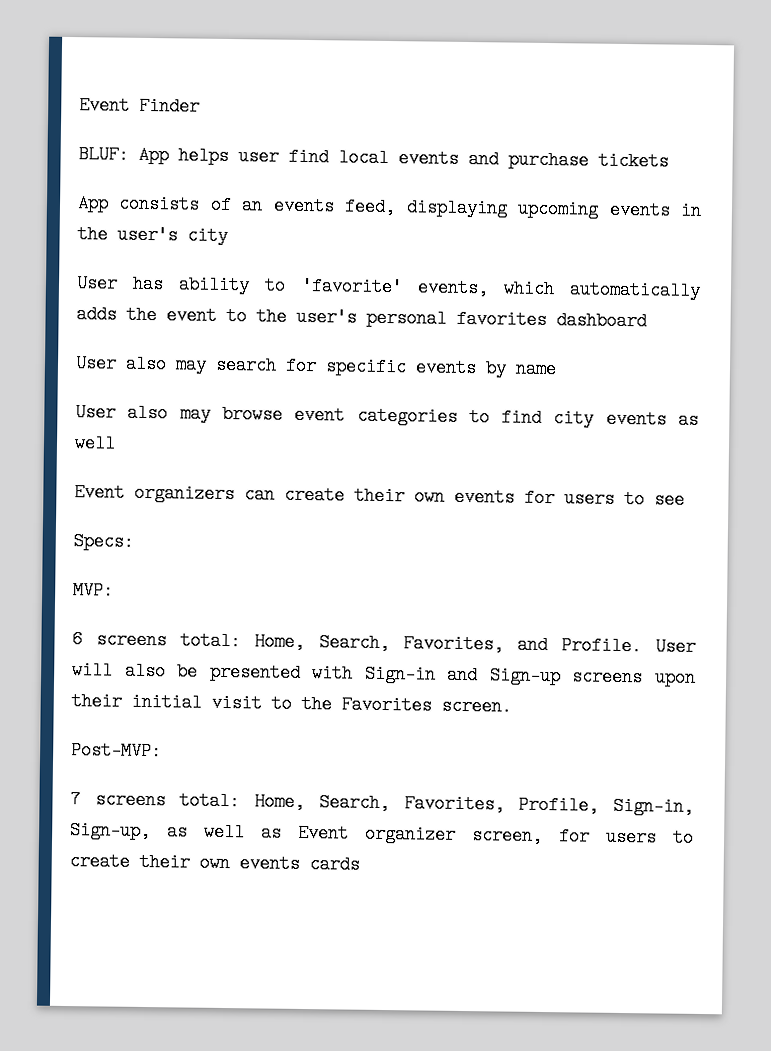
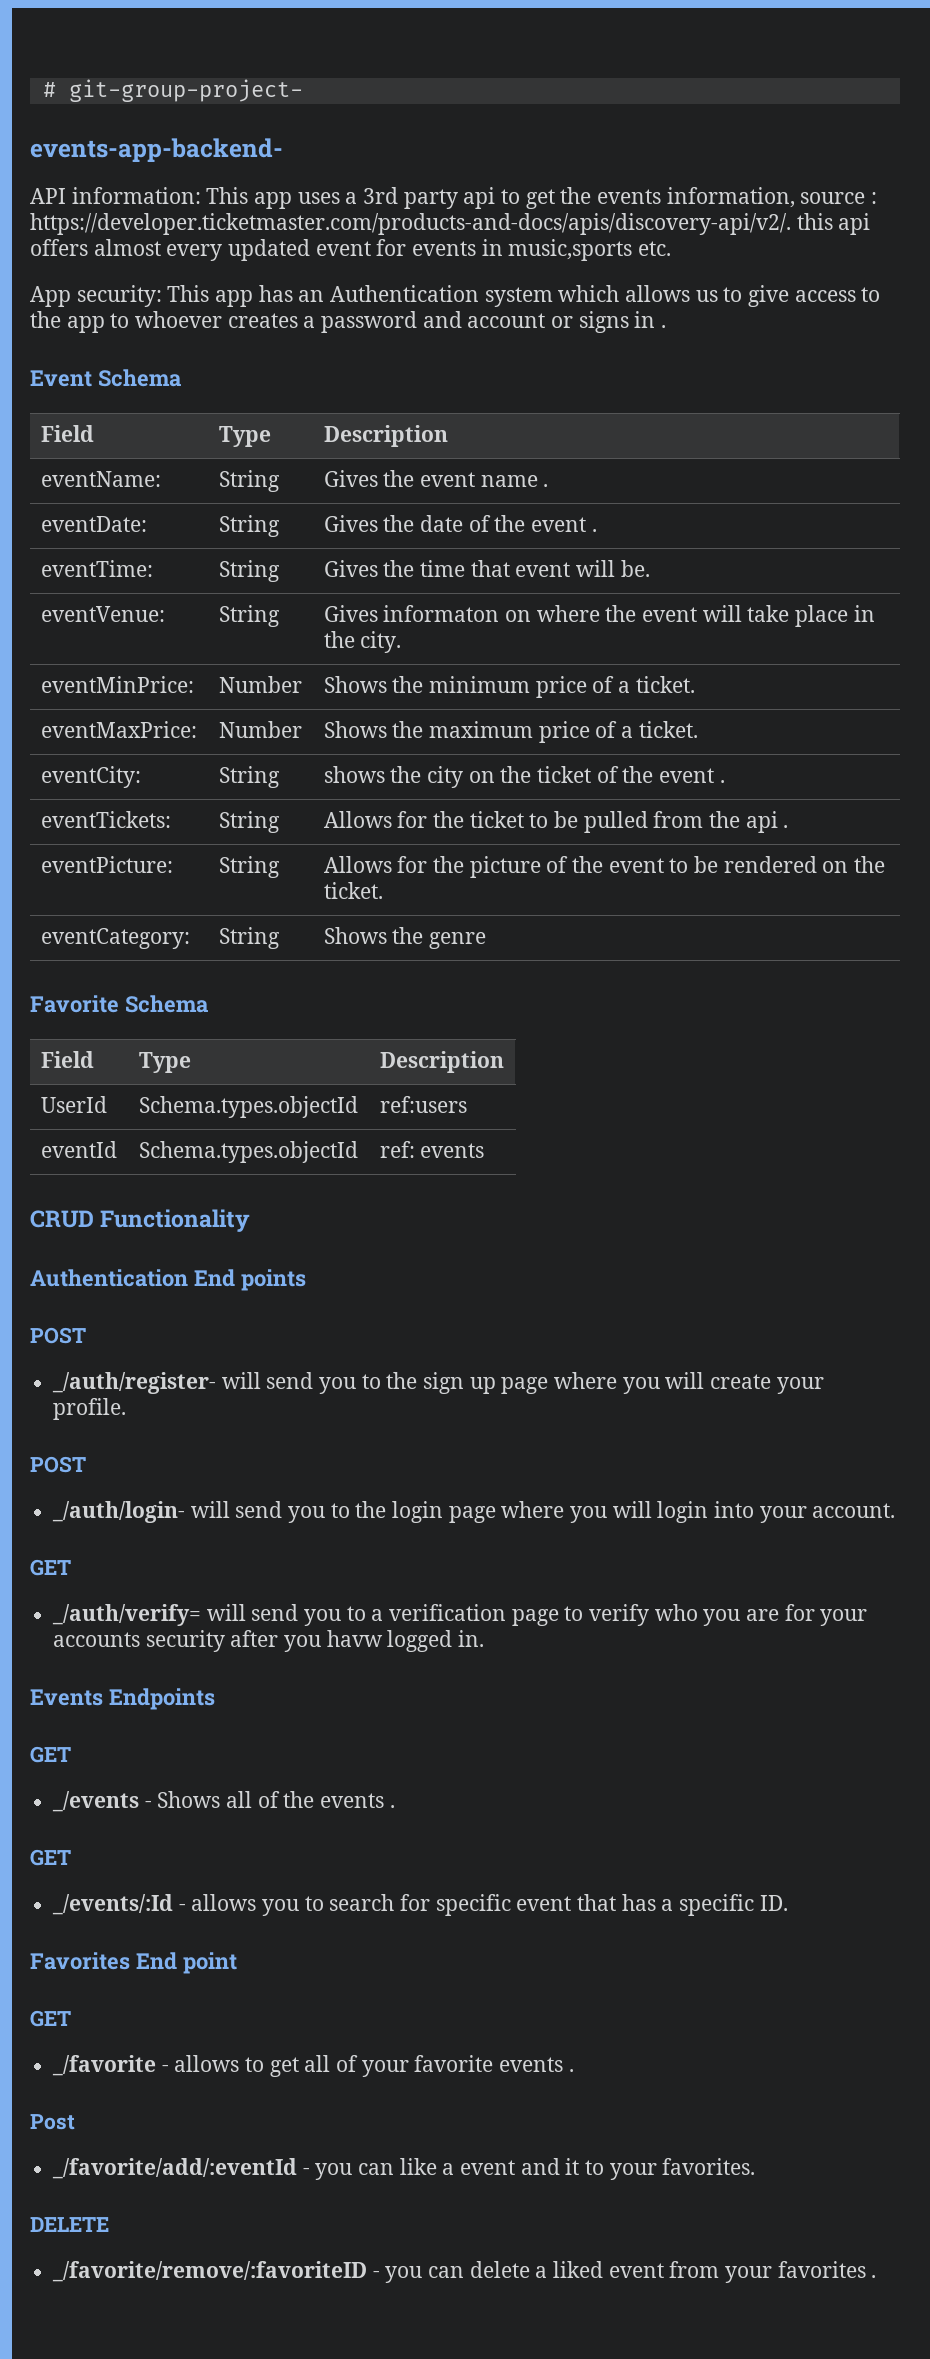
- Event Finder
- BLUF: App helps user find local events and purchase tickets
- App consists of an events feed, displaying upcoming events in the user's city
- User has ability to 'favorite' events, which automatically adds the event to the user's personal favorites dashboard
- User also may search for specific events by name
- User also may browse event categories to find city events as well
- Event organizers can create their own events for users to see
- Specs:
- MVP:
- 6 screens total: Home, Search, Favorites, and Profile. User will also be presented with Sign-in and Sign-up screens upon their initial visit to the Favorites screen.
- Post-MVP:
- 7 screens total: Home, Search, Favorites, Profile, Sign-in, Sign-up, as well as Event organizer screen, for users to create their own events cards
+ # git-group-project-
+ events-app-backend-
+ API information: This app uses a 3rd party api to get the events information, source : https://developer.ticketmaster.com/products-and-docs/apis/discovery-api/v2/. this api offers almost every updated event for events in music,sports etc.
+ App security: This app has an Authentication system which allows us to give access to the app to whoever creates a password and account or signs in .
+ Event Schema
+ Field | Type | Description
+ eventName: | String | Gives the event name .
+ eventDate: | String | Gives the date of the event .
+ eventTime: | String | Gives the time that event will be.
+ eventVenue: | String | Gives informaton on where the event will take place in the city.
+ eventMinPrice: | Number | Shows the minimum price of a ticket.
+ eventMaxPrice: | Number | Shows the maximum price of a ticket.
+ eventCity: | String | shows the city on the ticket of the event .
+ eventTickets: | String | Allows for the ticket to be pulled from the api .
+ eventPicture: | String | Allows for the picture of the event to be rendered on the ticket.
+ eventCategory: | String | Shows the genre
+ Favorite Schema
+ Field | Type | Description
+ UserId | Schema.types.objectId | ref:users
+ eventId | Schema.types.objectId | ref: events
+ CRUD Functionality
+ Authentication End points
+ POST
+ _/auth/register- will send you to the sign up page where you will create your profile.
+ POST
+ _/auth/login- will send you to the login page where you will login into your account.
+ GET
+ _/auth/verify= will send you to a verification page to verify who you are for your accounts security after you havw logged in.
+ Events Endpoints
+ GET
+ _/events - Shows all of the events .
+ GET
+ _/events/:Id - allows you to search for specific event that has a specific ID.
+ Favorites End point
+ GET
+ _/favorite - allows to get all of your favorite events .
+ Post
+ _/favorite/add/:eventId - you can like a event and it to your favorites.
+ DELETE
+ _/favorite/remove/:favoriteID - you can delete a liked event from your favorites .

